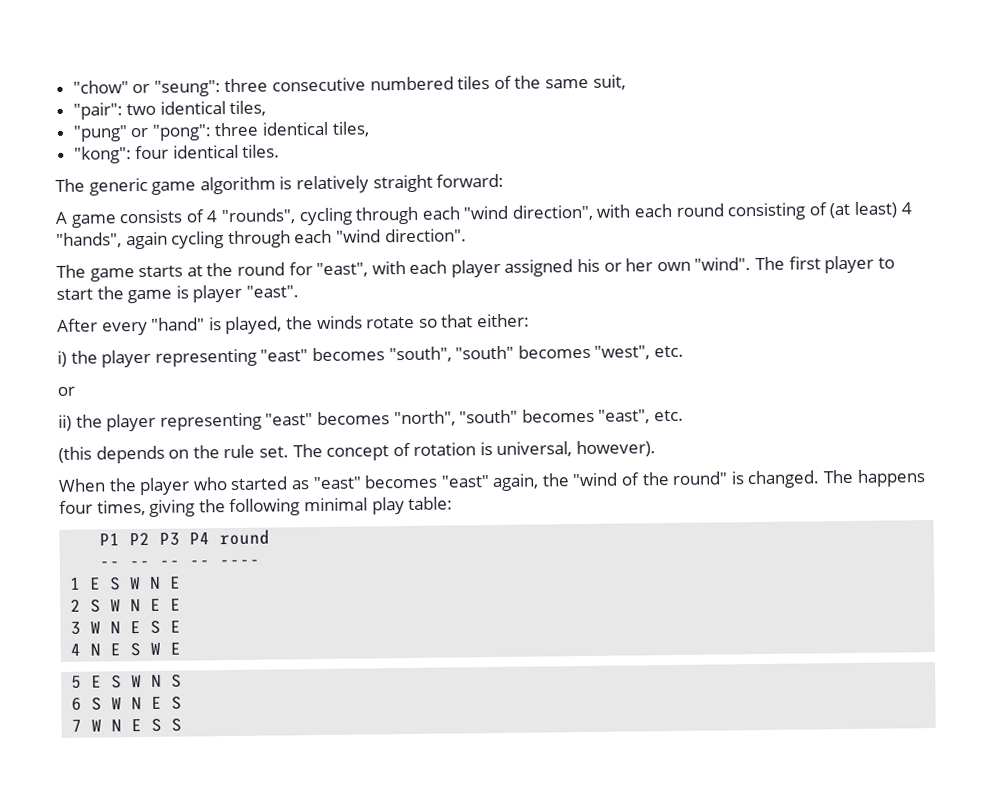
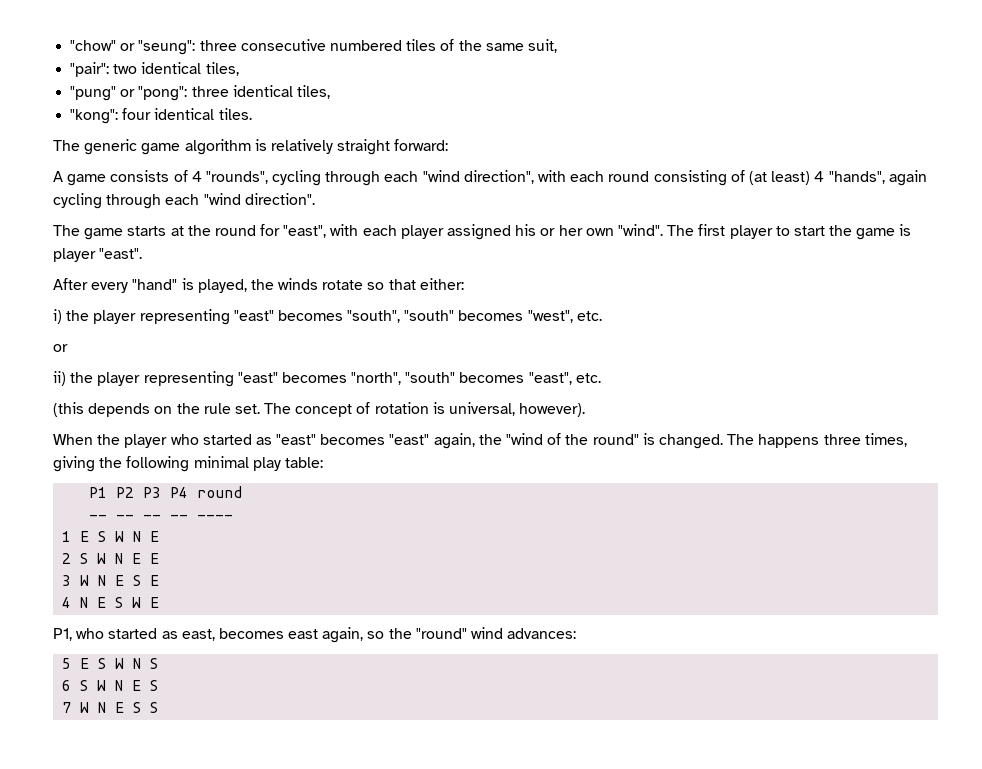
- The happens four times, giving the following minimal play table:
+ The happens three times, giving the following minimal play table:
+ P1, who started as east, becomes east again, so the "round" wind advances:

